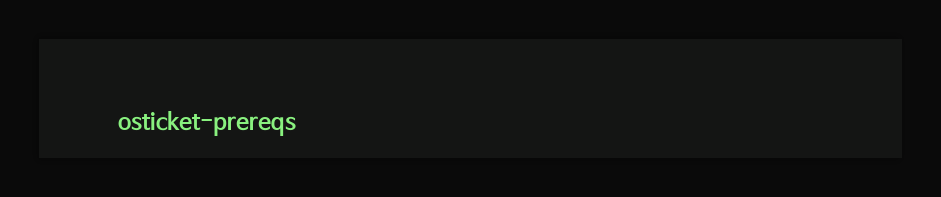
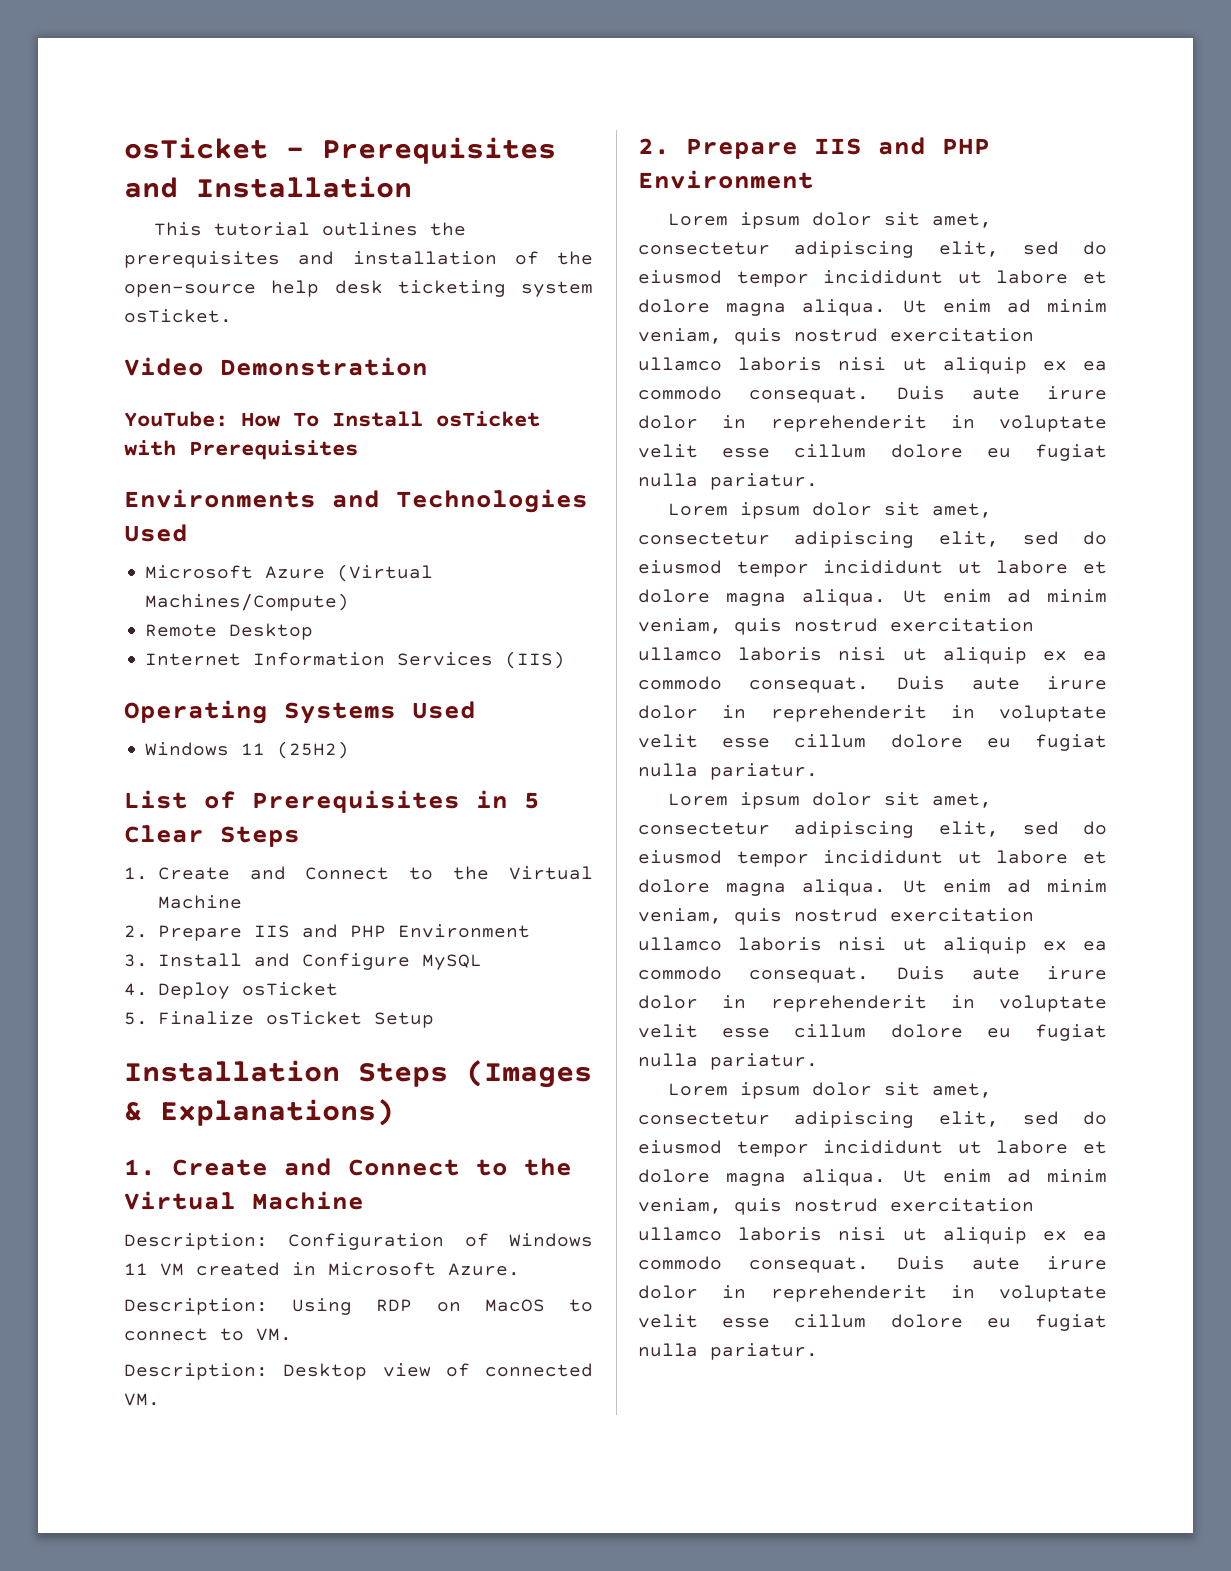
- osticket-prereqs
+ osTicket - Prerequisites and Installation
+ This tutorial outlines the prerequisites and installation of the open-source help desk ticketing system osTicket.
+ Video Demonstration
+ YouTube: How To Install osTicket with Prerequisites
+ Environments and Technologies Used
+ Microsoft Azure (Virtual Machines/Compute)
+ Remote Desktop
+ Internet Information Services (IIS)
+ Operating Systems Used
+ Windows 11 (25H2)
+ List of Prerequisites in 5 Clear Steps
+ 1. Create and Connect to the Virtual Machine
+ 2. Prepare IIS and PHP Environment
+ 3. Install and Configure MySQL
+ 4. Deploy osTicket
+ 5. Finalize osTicket Setup
+ Installation Steps (Images & Explanations)
+ 1. Create and Connect to the Virtual Machine
+ Description: Configuration of Windows 11 VM created in Microsoft Azure.
+ Description: Using RDP on MacOS to connect to VM.
+ Description: Desktop view of connected VM.
+ 2. Prepare IIS and PHP Environment
+ Lorem ipsum dolor sit amet, consectetur adipiscing elit, sed do eiusmod tempor incididunt ut labore et dolore magna aliqua. Ut enim ad minim veniam, quis nostrud exercitation ullamco laboris nisi ut aliquip ex ea commodo consequat. Duis aute irure dolor in reprehenderit in voluptate velit esse cillum dolore eu fugiat nulla pariatur.
+ Lorem ipsum dolor sit amet, consectetur adipiscing elit, sed do eiusmod tempor incididunt ut labore et dolore magna aliqua. Ut enim ad minim veniam, quis nostrud exercitation ullamco laboris nisi ut aliquip ex ea commodo consequat. Duis aute irure dolor in reprehenderit in voluptate velit esse cillum dolore eu fugiat nulla pariatur.
+ Lorem ipsum dolor sit amet, consectetur adipiscing elit, sed do eiusmod tempor incididunt ut labore et dolore magna aliqua. Ut enim ad minim veniam, quis nostrud exercitation ullamco laboris nisi ut aliquip ex ea commodo consequat. Duis aute irure dolor in reprehenderit in voluptate velit esse cillum dolore eu fugiat nulla pariatur.
+ Lorem ipsum dolor sit amet, consectetur adipiscing elit, sed do eiusmod tempor incididunt ut labore et dolore magna aliqua. Ut enim ad minim veniam, quis nostrud exercitation ullamco laboris nisi ut aliquip ex ea commodo consequat. Duis aute irure dolor in reprehenderit in voluptate velit esse cillum dolore eu fugiat nulla pariatur.

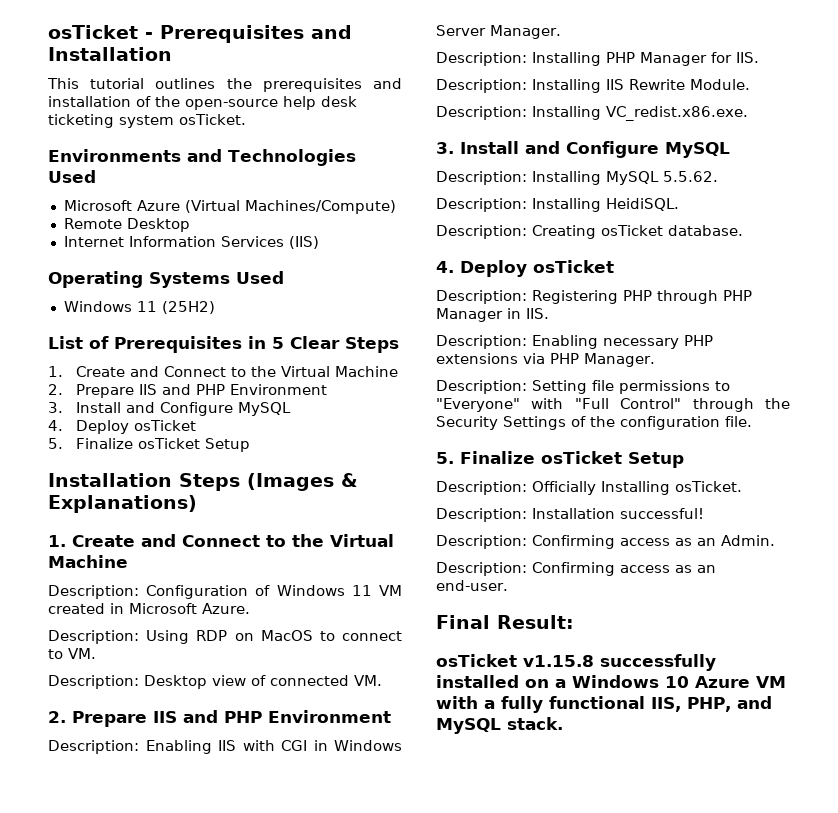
- Video Demonstration
- YouTube: How To Install osTicket with Prerequisites
  Description: Desktop view of connected VM.
  2. Prepare IIS and PHP Environment
- Lorem ipsum dolor sit amet, consectetur adipiscing elit, sed do eiusmod tempor incididunt ut labore et dolore magna aliqua. Ut enim ad minim veniam, quis nostrud exercitation ullamco laboris nisi ut aliquip ex ea commodo consequat. Duis aute irure dolor in reprehenderit in voluptate velit esse cillum dolore eu fugiat nulla pariatur.
- Lorem ipsum dolor sit amet, consectetur adipiscing elit, sed do eiusmod tempor incididunt ut labore et dolore magna aliqua. Ut enim ad minim veniam, quis nostrud exercitation ullamco laboris nisi ut aliquip ex ea commodo consequat. Duis aute irure dolor in reprehenderit in voluptate velit esse cillum dolore eu fugiat nulla pariatur.
- Lorem ipsum dolor sit amet, consectetur adipiscing elit, sed do eiusmod tempor incididunt ut labore et dolore magna aliqua. Ut enim ad minim veniam, quis nostrud exercitation ullamco laboris nisi ut aliquip ex ea commodo consequat. Duis aute irure dolor in reprehenderit in voluptate velit esse cillum dolore eu fugiat nulla pariatur.
- Lorem ipsum dolor sit amet, consectetur adipiscing elit, sed do eiusmod tempor incididunt ut labore et dolore magna aliqua. Ut enim ad minim veniam, quis nostrud exercitation ullamco laboris nisi ut aliquip ex ea commodo consequat. Duis aute irure dolor in reprehenderit in voluptate velit esse cillum dolore eu fugiat nulla pariatur.
+ Description: Enabling IIS with CGI in Windows Server Manager.
+ Description: Installing PHP Manager for IIS.
+ Description: Installing IIS Rewrite Module.
+ Description: Installing VC_redist.x86.exe.
+ 3. Install and Configure MySQL
+ Description: Installing MySQL 5.5.62.
+ Description: Installing HeidiSQL.
+ Description: Creating osTicket database.
+ 4. Deploy osTicket
+ Description: Registering PHP through PHP Manager in IIS.
+ Description: Enabling necessary PHP extensions via PHP Manager.
+ Description: Setting file permissions to "Everyone" with "Full Control" through the Security Settings of the configuration file.
+ 5. Finalize osTicket Setup
+ Description: Officially Installing osTicket.
+ Description: Installation successful!
+ Description: Confirming access as an Admin.
+ Description: Confirming access as an end-user.
+ Final Result:
+ osTicket v1.15.8 successfully installed on a Windows 10 Azure VM with a fully functional IIS, PHP, and MySQL stack.

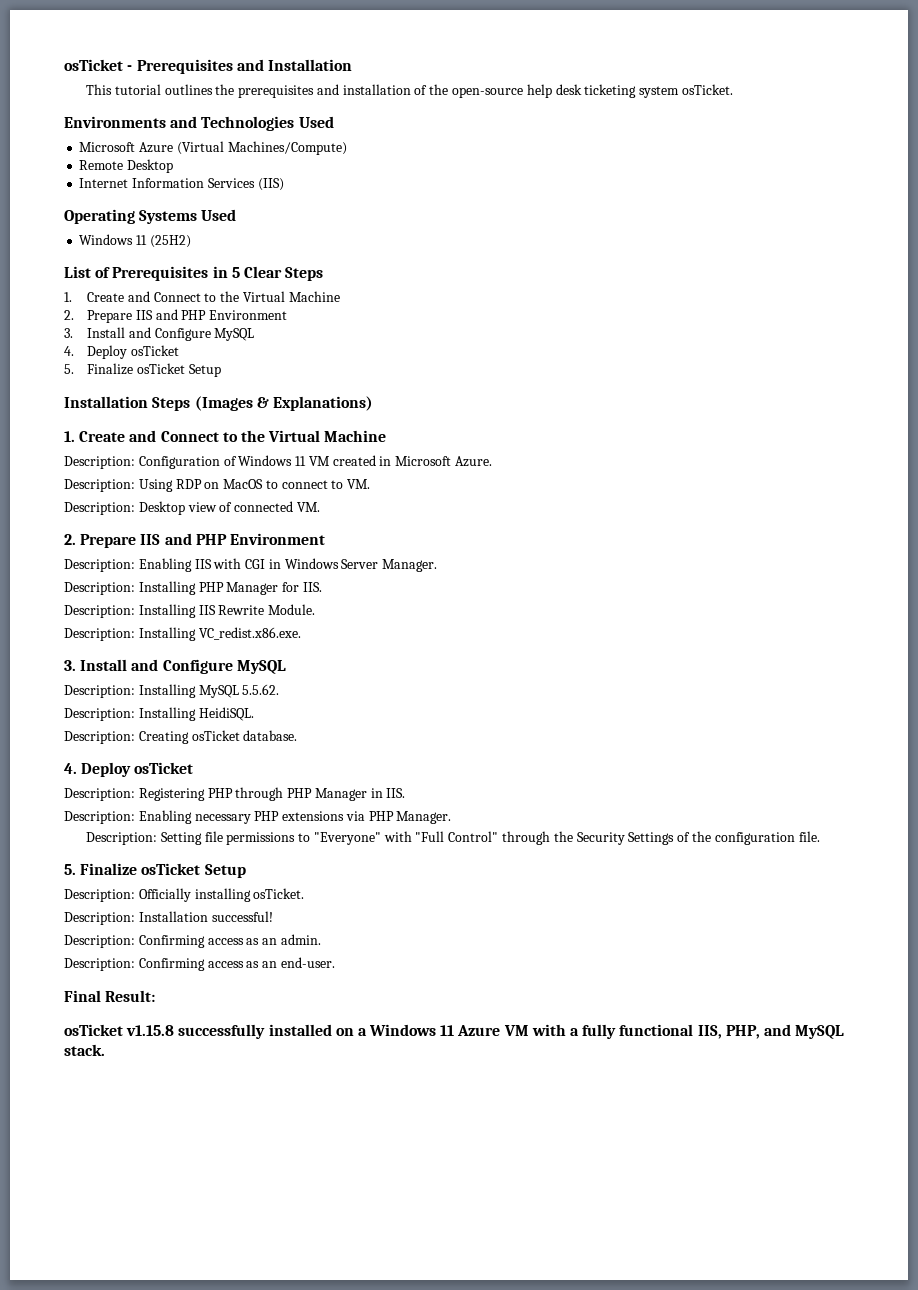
- Description: Officially Installing osTicket.
+ Description: Officially installing osTicket.
- Description: Confirming access as an Admin.
+ Description: Confirming access as an admin.
- osTicket v1.15.8 successfully installed on a Windows 10 Azure VM with a fully functional IIS, PHP, and MySQL stack.
+ osTicket v1.15.8 successfully installed on a Windows 11 Azure VM with a fully functional IIS, PHP, and MySQL stack.

